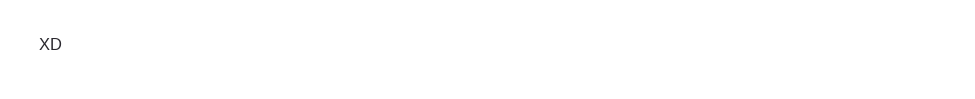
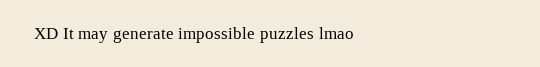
- XD
+ XD It may generate impossible puzzles lmao

